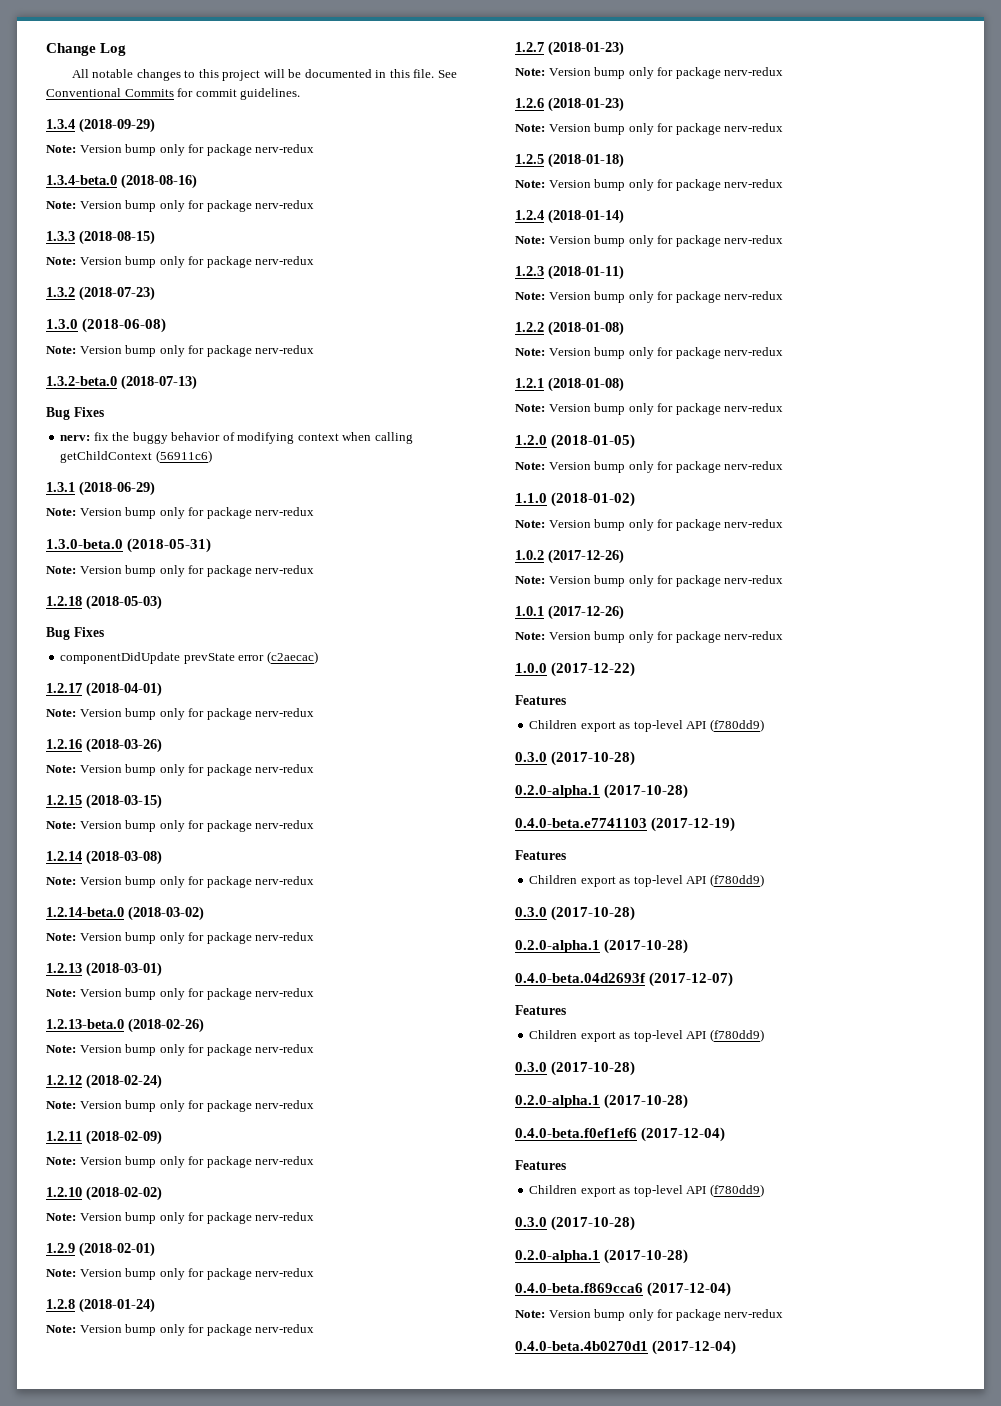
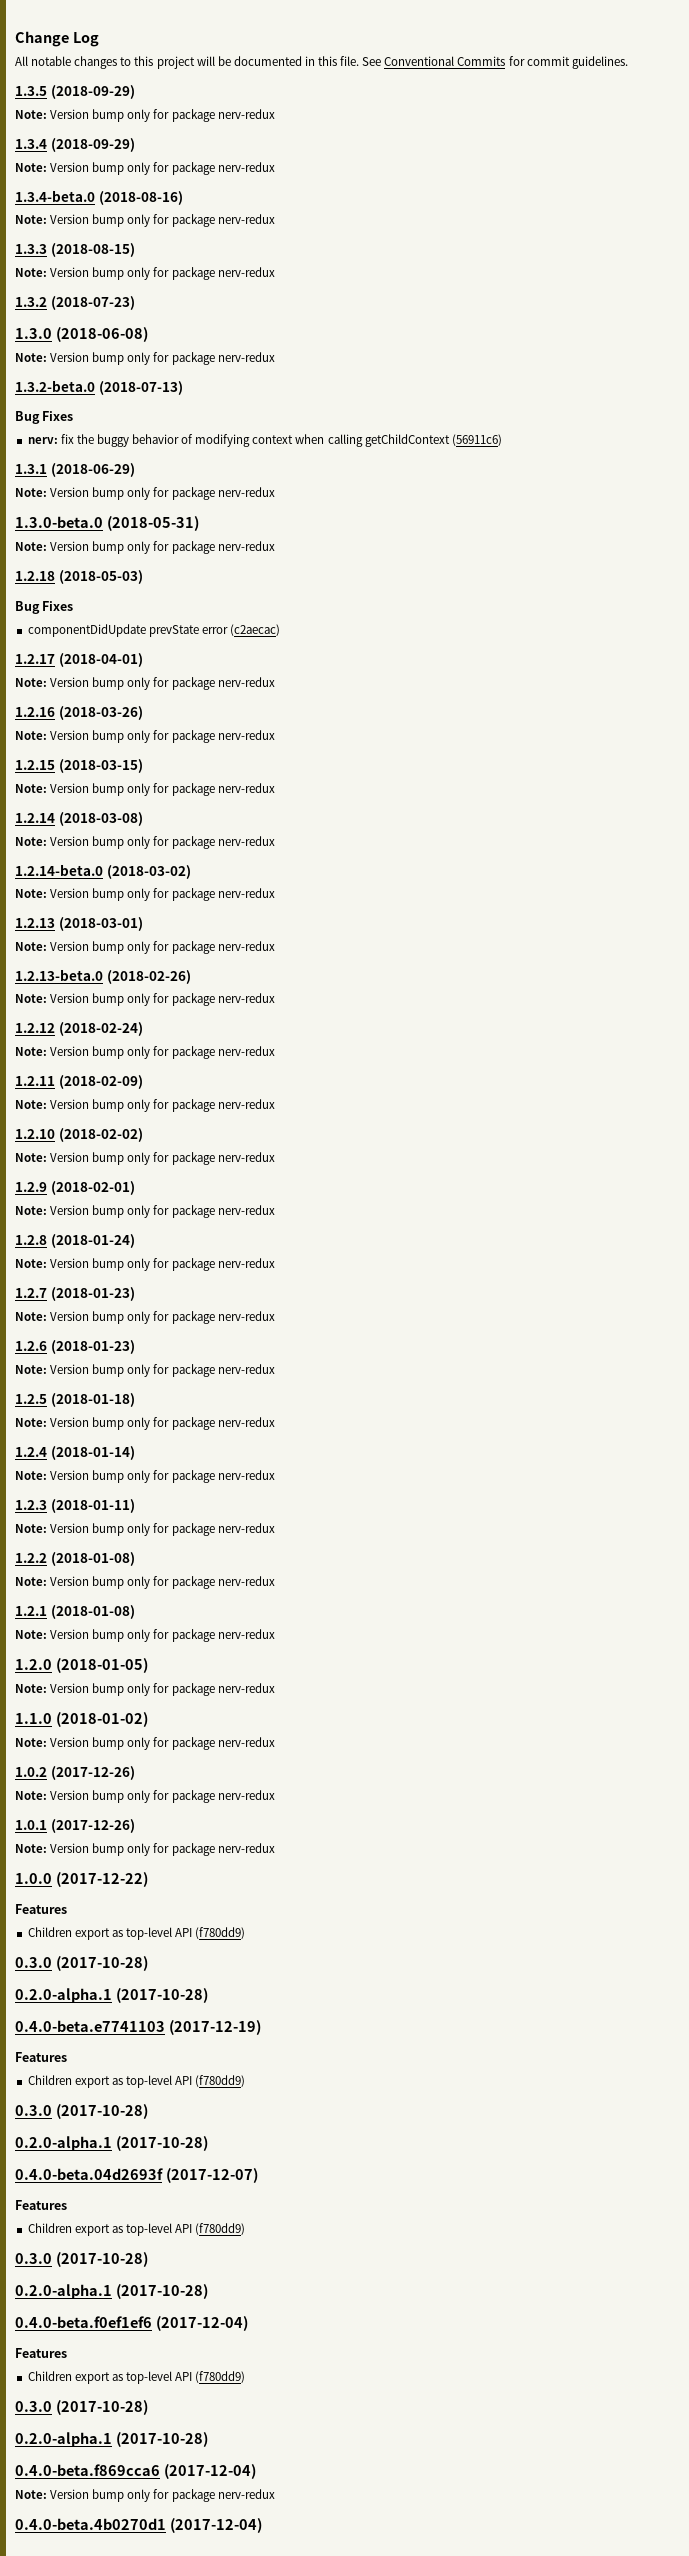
+ 1.3.5 (2018-09-29)
+ Note: Version bump only for package nerv-redux

